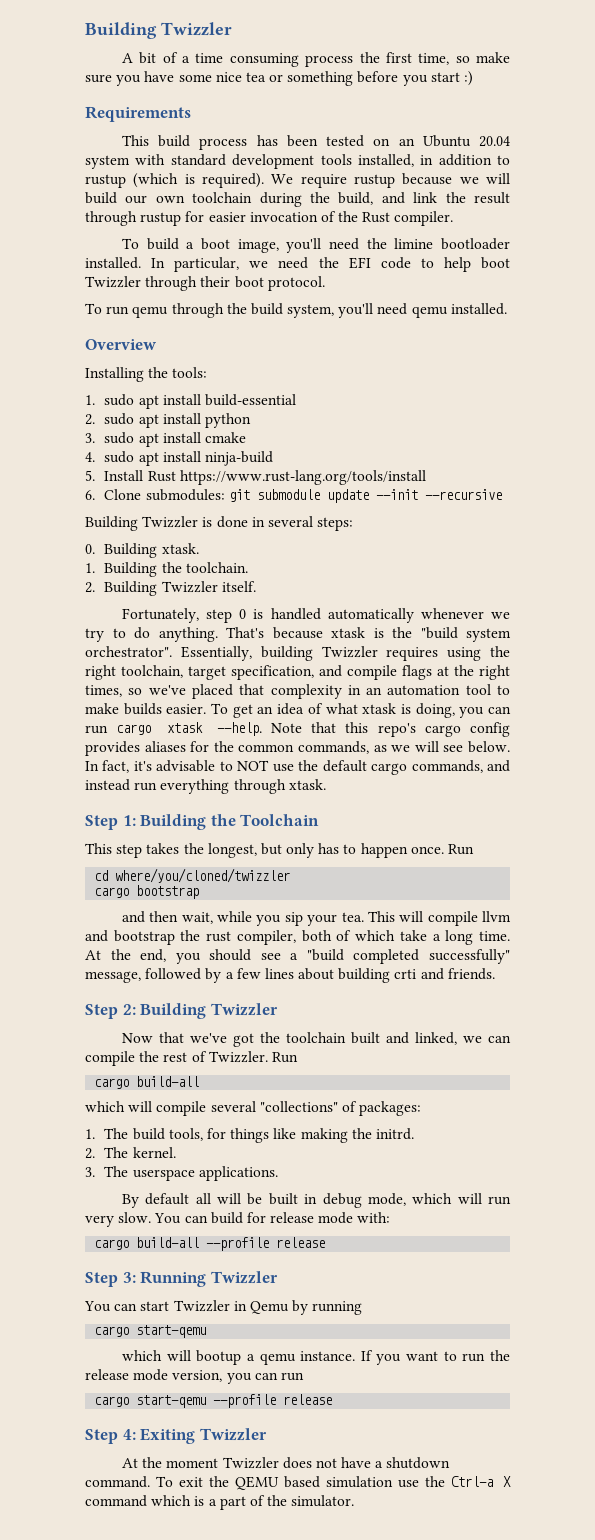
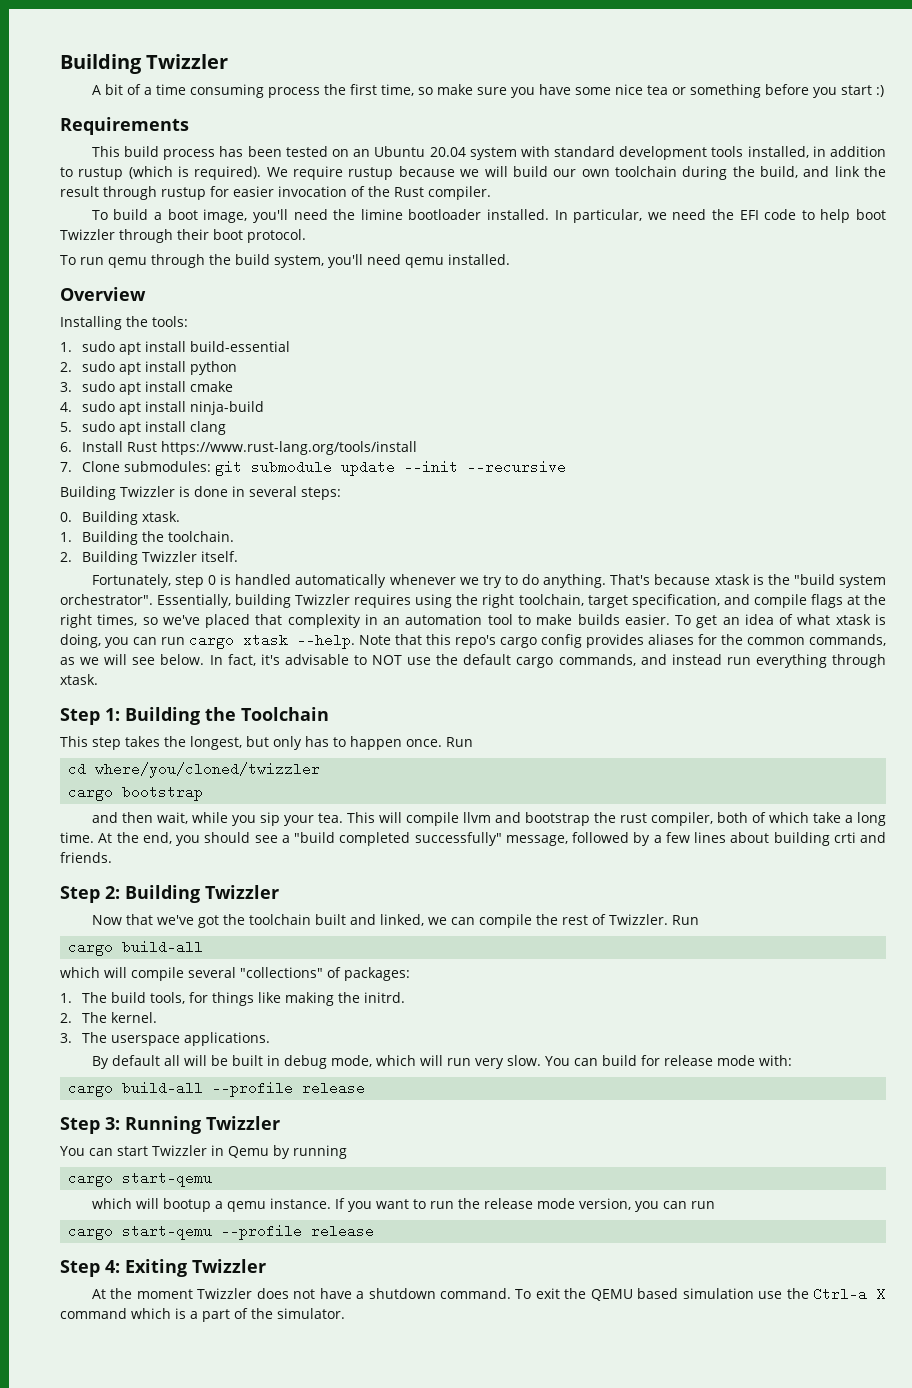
- 5. Install Rust https://www.rust-lang.org/tools/install
+ 5. sudo apt install clang
+ 6. Install Rust https://www.rust-lang.org/tools/install
- 6. Clone submodules: git submodule update --init --recursive
+ 7. Clone submodules: git submodule update --init --recursive

